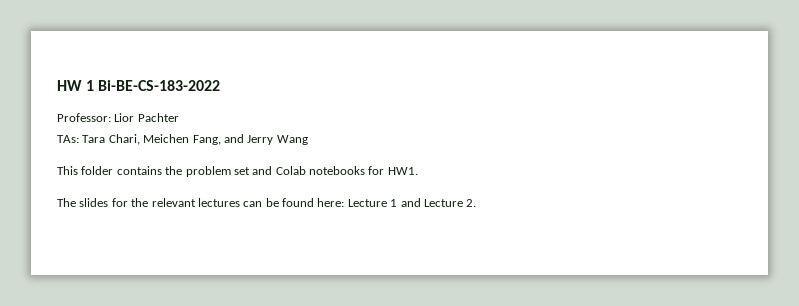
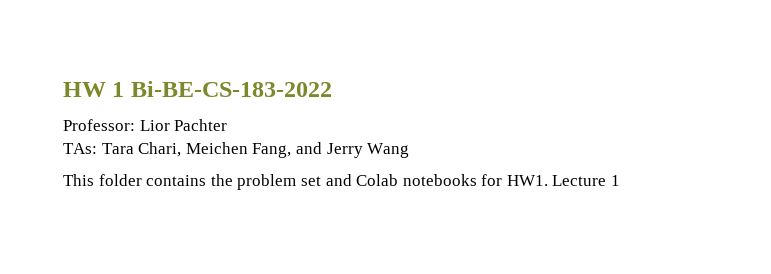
- This folder contains the problem set and Colab notebooks for HW1.
- The slides for the relevant lectures can be found here: Lecture 1 and Lecture 2.
+ This folder contains the problem set and Colab notebooks for HW1. Lecture 1

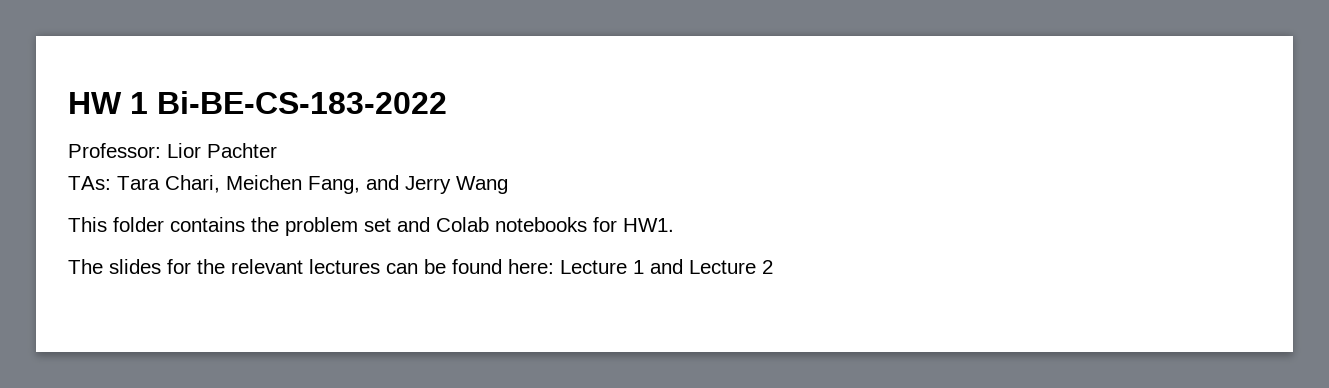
- This folder contains the problem set and Colab notebooks for HW1. Lecture 1
+ This folder contains the problem set and Colab notebooks for HW1.
+ The slides for the relevant lectures can be found here: Lecture 1 and Lecture 2

